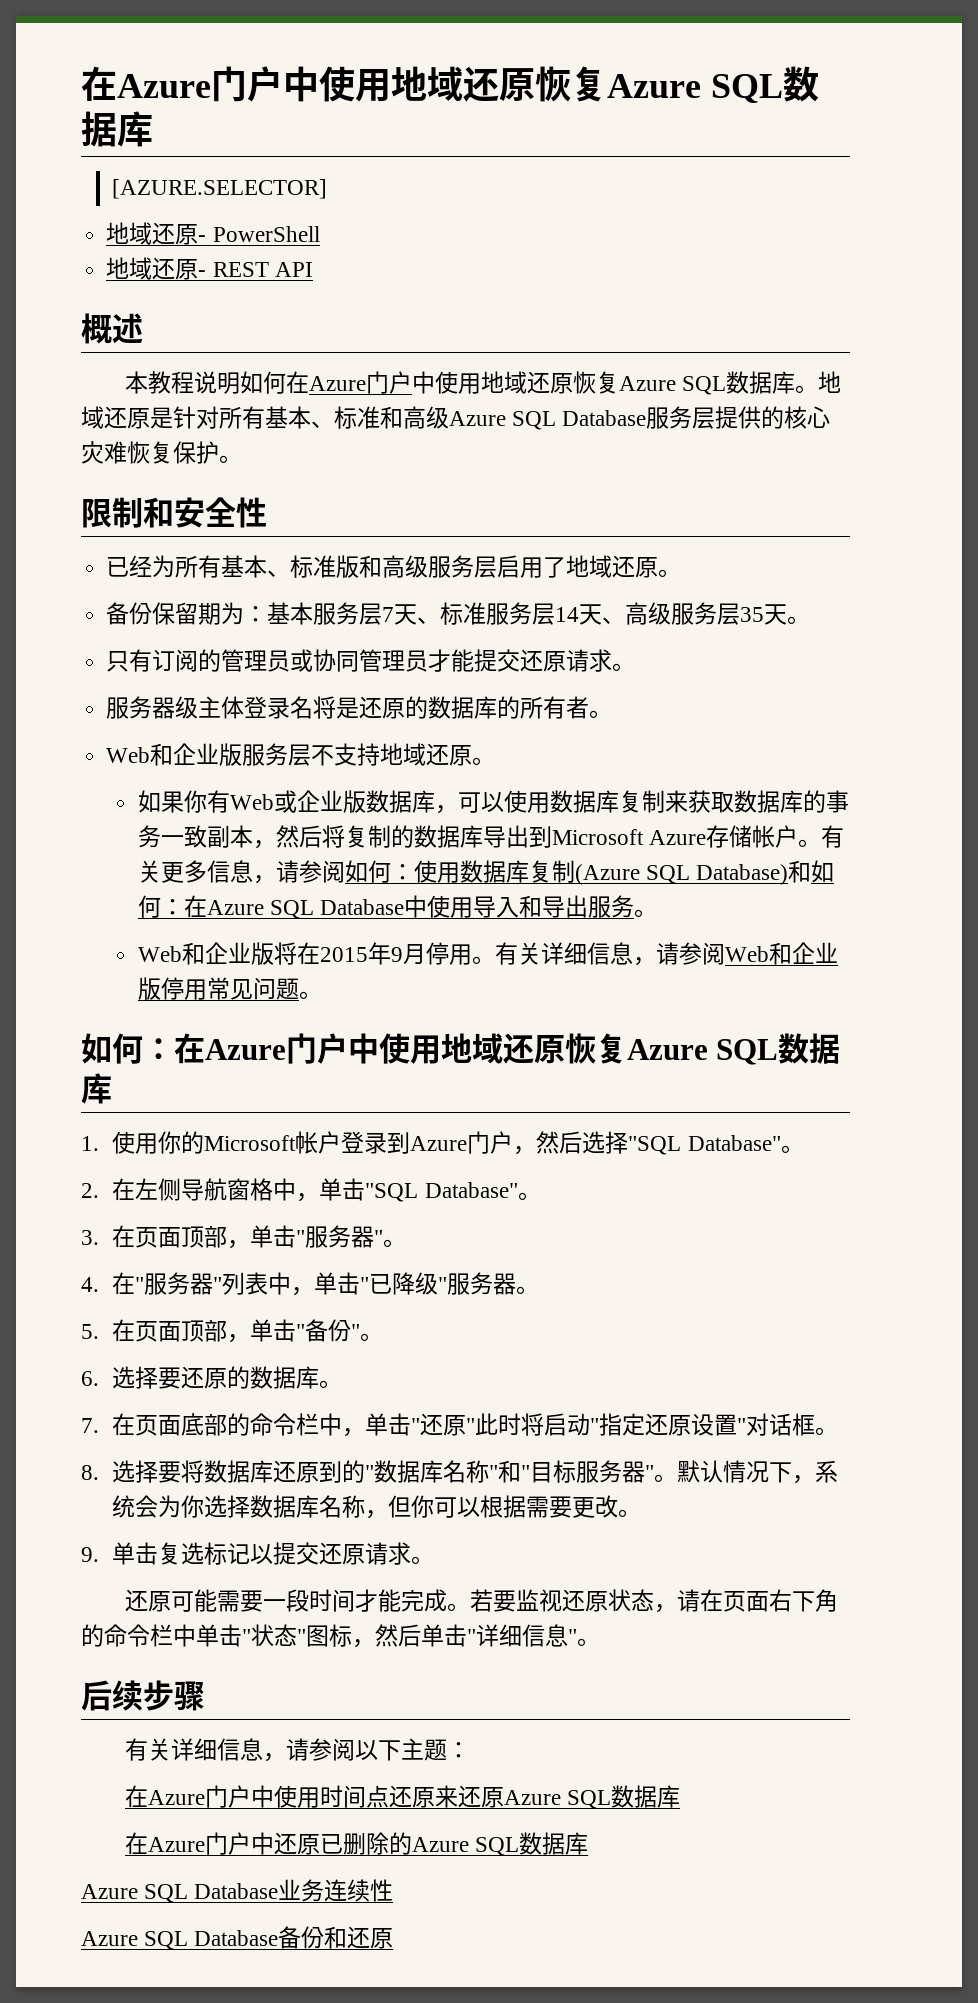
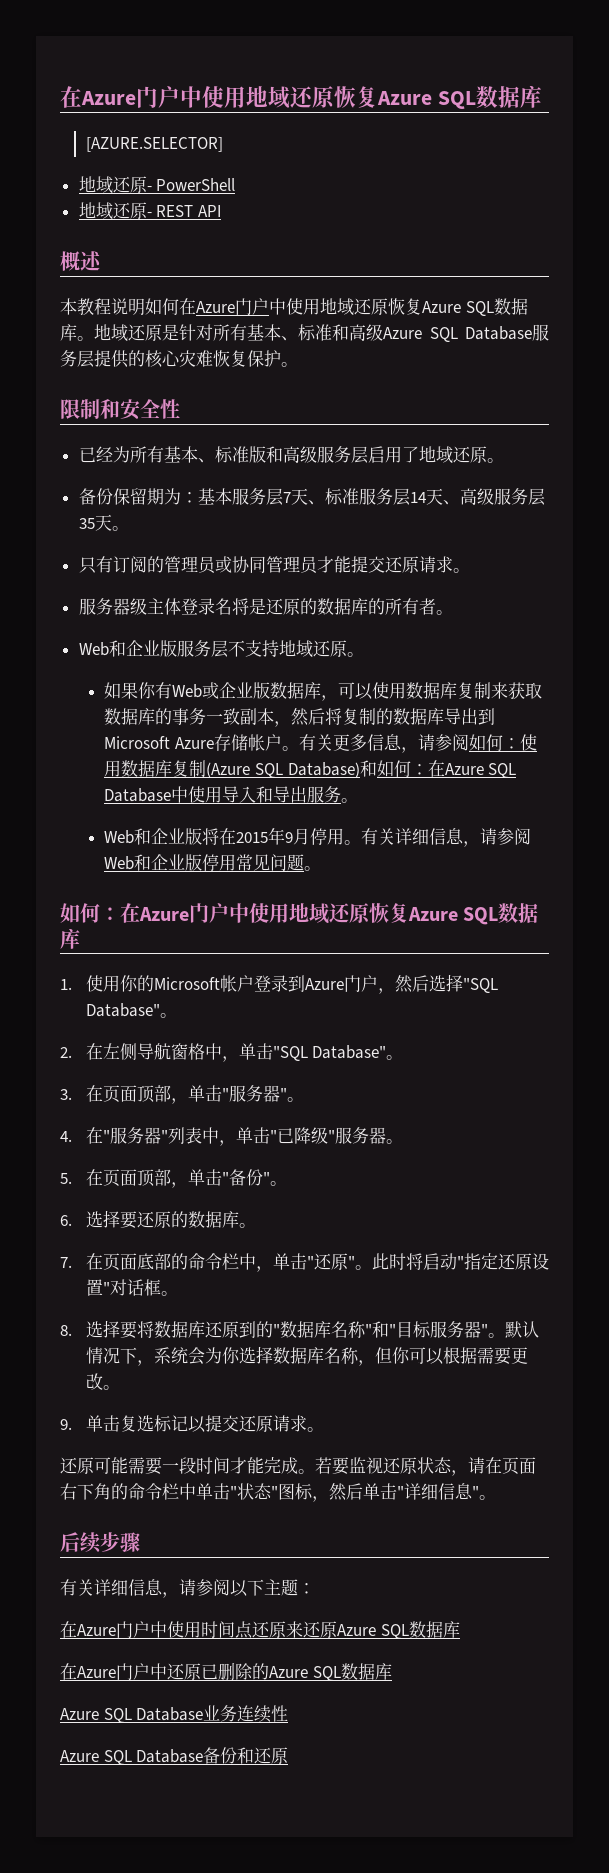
- 7.在页面底部的命令栏中，单击"还原"此时将启动"指定还原设置"对话框。
+ 7.在页面底部的命令栏中，单击"还原"。此时将启动"指定还原设置"对话框。

